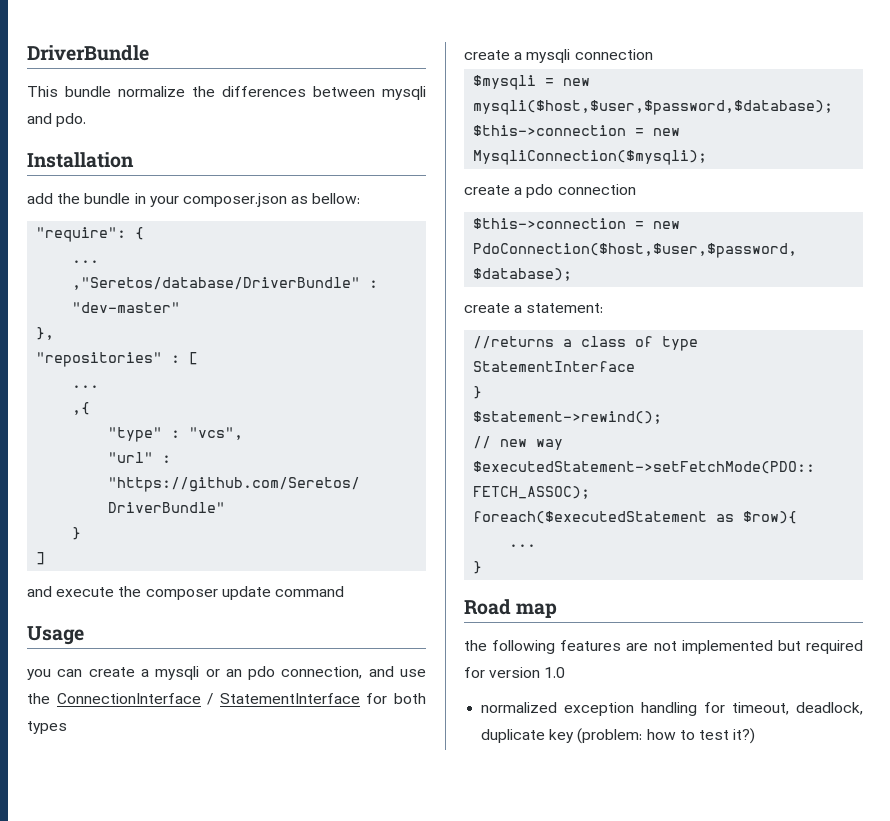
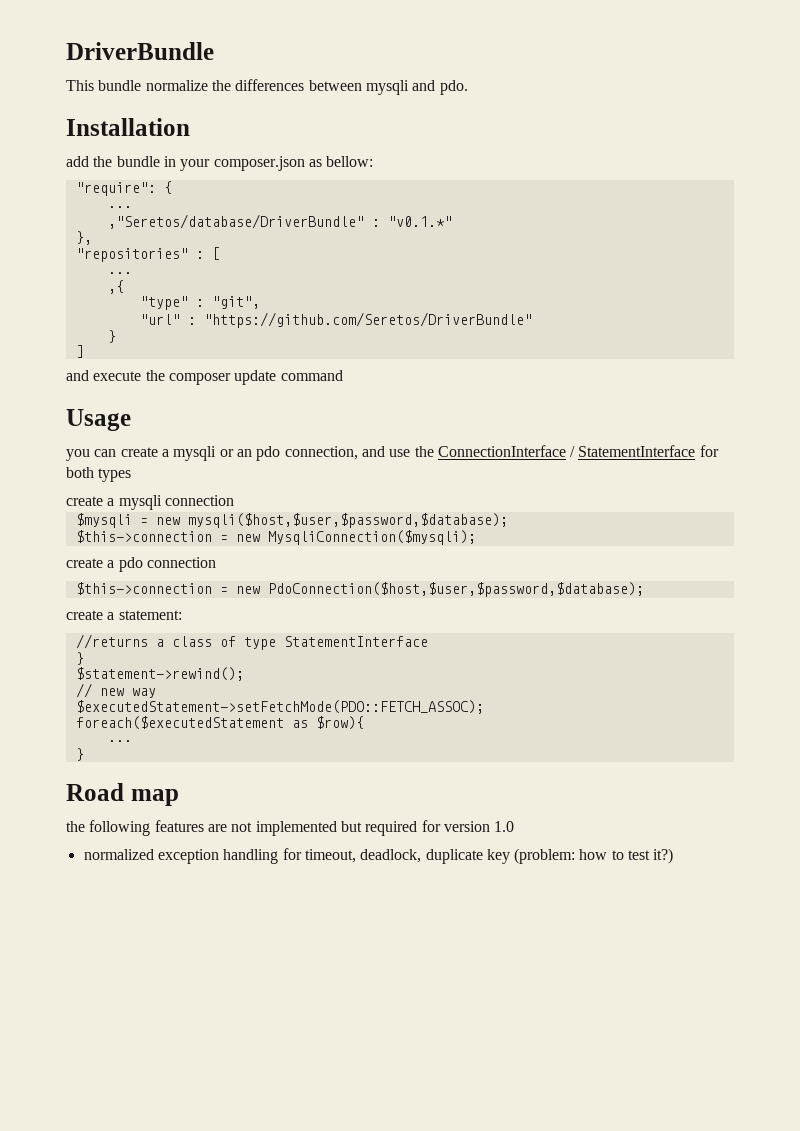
- ,"Seretos/database/DriverBundle" : "dev-master"
+ ,"Seretos/database/DriverBundle" : "v0.1.*"
- "type" : "vcs",
+ "type" : "git",

